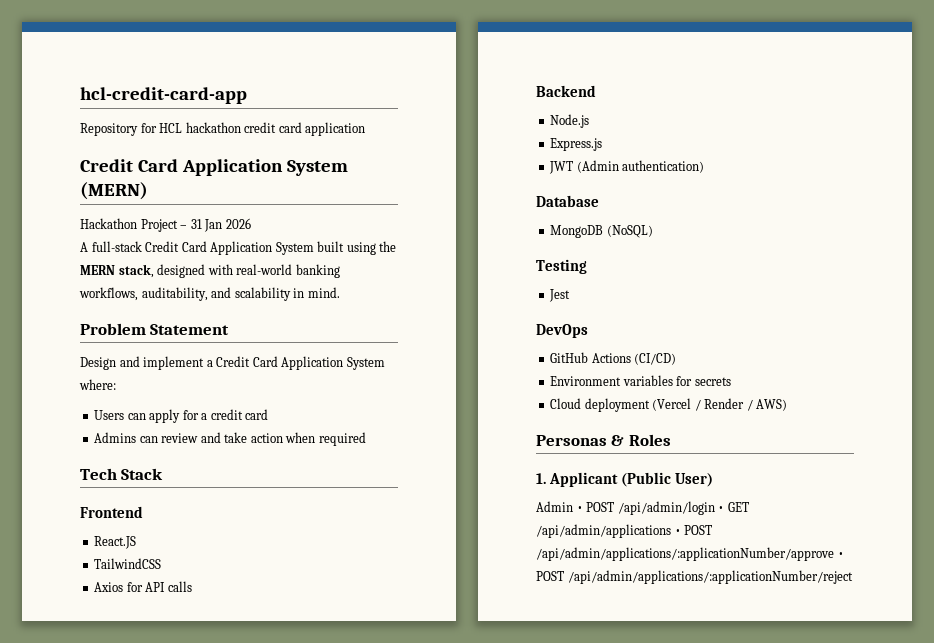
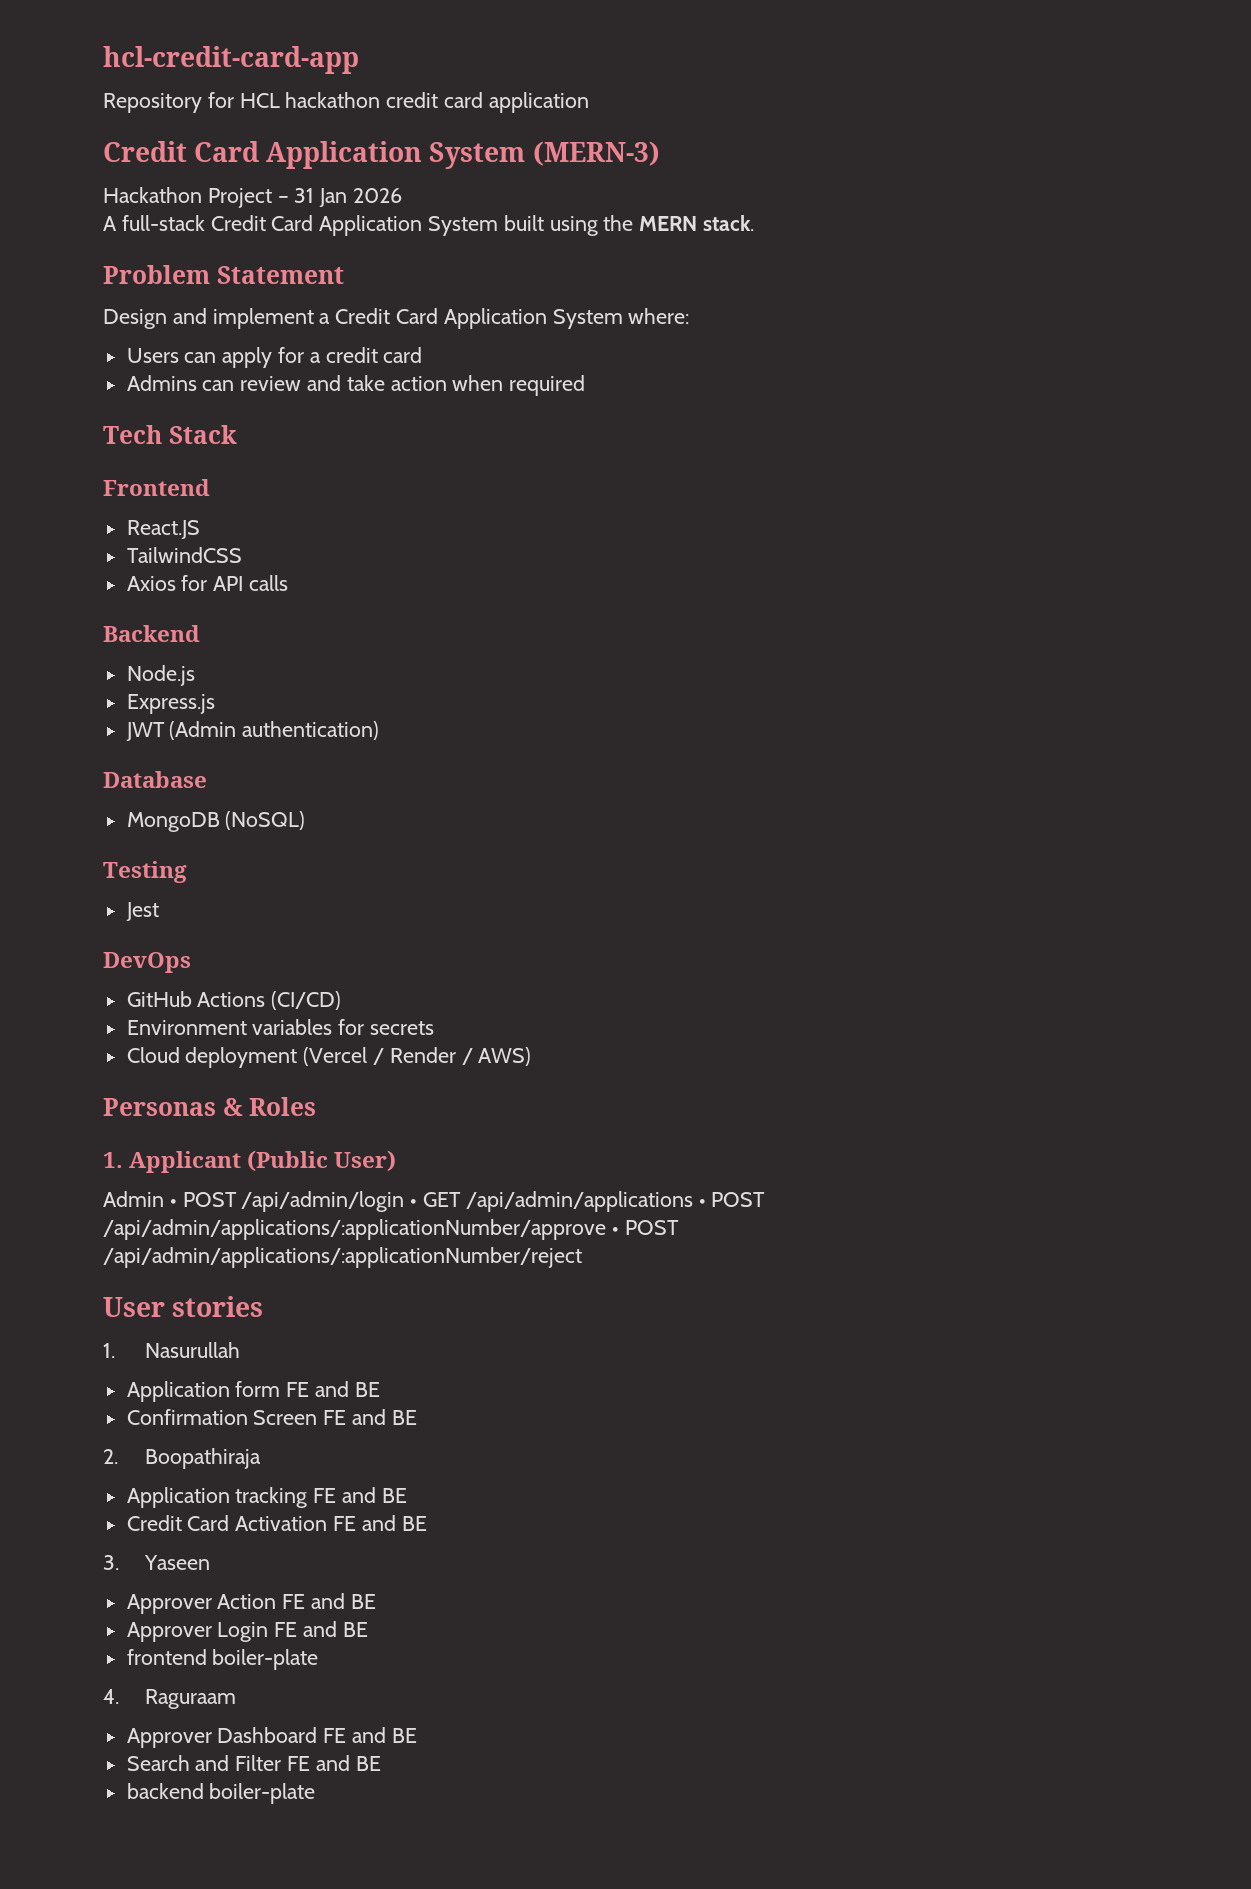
- Credit Card Application System (MERN)
+ Credit Card Application System (MERN-3)
- A full-stack Credit Card Application System built using the MERN stack, designed with real-world banking workflows, auditability, and scalability in mind.
+ A full-stack Credit Card Application System built using the MERN stack.
+ User stories
+ 1. Nasurullah
+ Application form FE and BE
+ Confirmation Screen FE and BE
+ 2. Boopathiraja
+ Application tracking FE and BE
+ Credit Card Activation FE and BE
+ 3. Yaseen
+ Approver Action FE and BE
+ Approver Login FE and BE
+ frontend boiler-plate
+ 4. Raguraam
+ Approver Dashboard FE and BE
+ Search and Filter FE and BE
+ backend boiler-plate

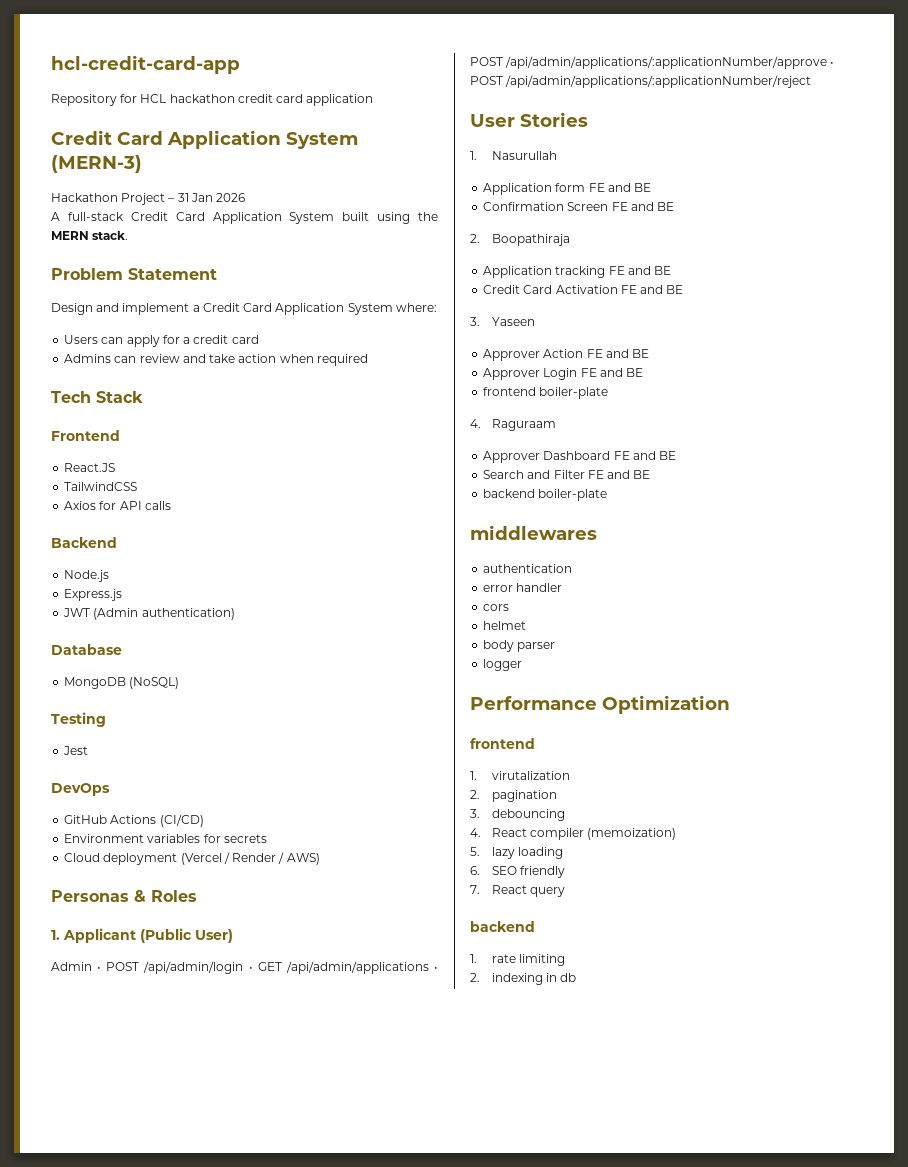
- User stories
+ User Stories
+ middlewares
+ authentication
+ error handler
+ cors
+ helmet
+ body parser
+ logger
+ Performance Optimization
+ frontend
+ 1. virutalization
+ 2. pagination
+ 3. debouncing
+ 4. React compiler (memoization)
+ 5. lazy loading
+ 6. SEO friendly
+ 7. React query
+ backend
+ 1. rate limiting
+ 2. indexing in db

